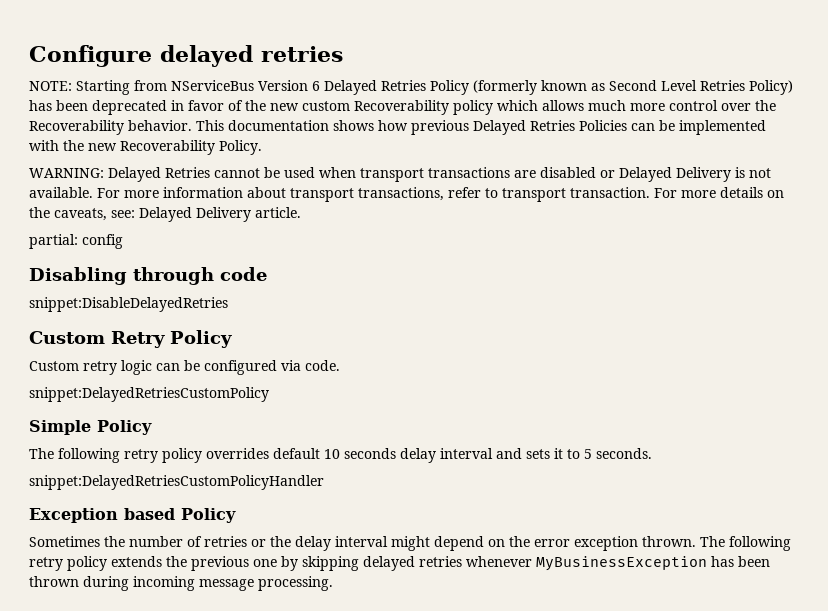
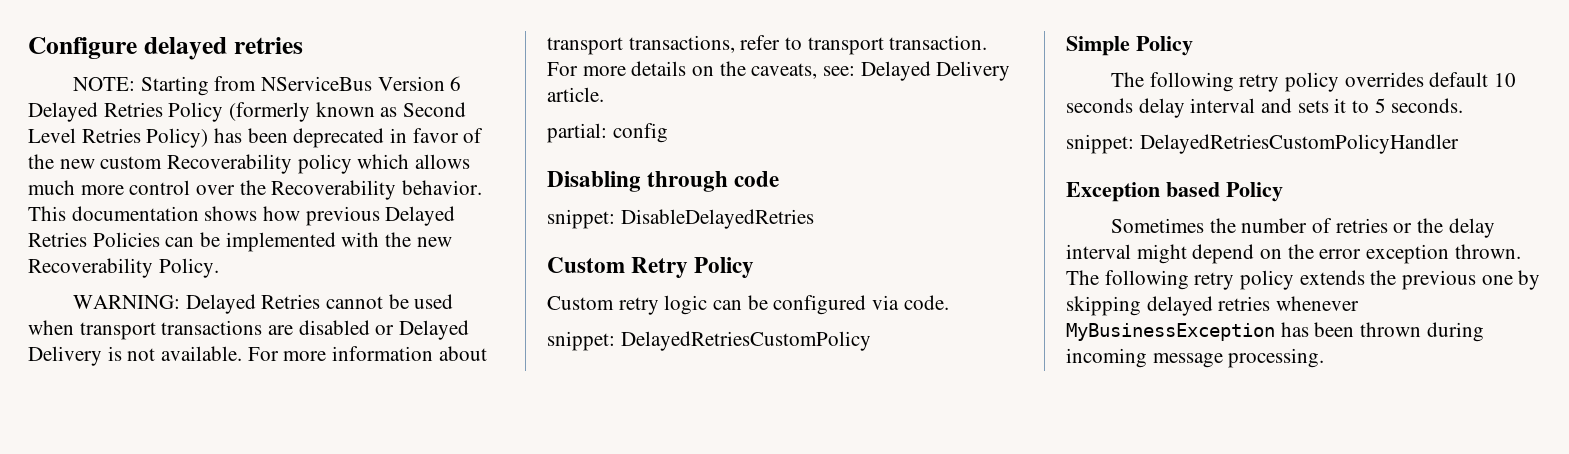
- snippet:DisableDelayedRetries
+ snippet: DisableDelayedRetries
- snippet:DelayedRetriesCustomPolicy
+ snippet: DelayedRetriesCustomPolicy
- snippet:DelayedRetriesCustomPolicyHandler
+ snippet: DelayedRetriesCustomPolicyHandler

